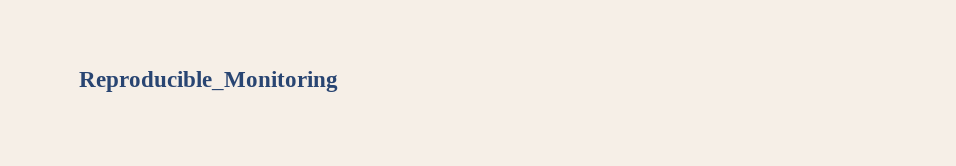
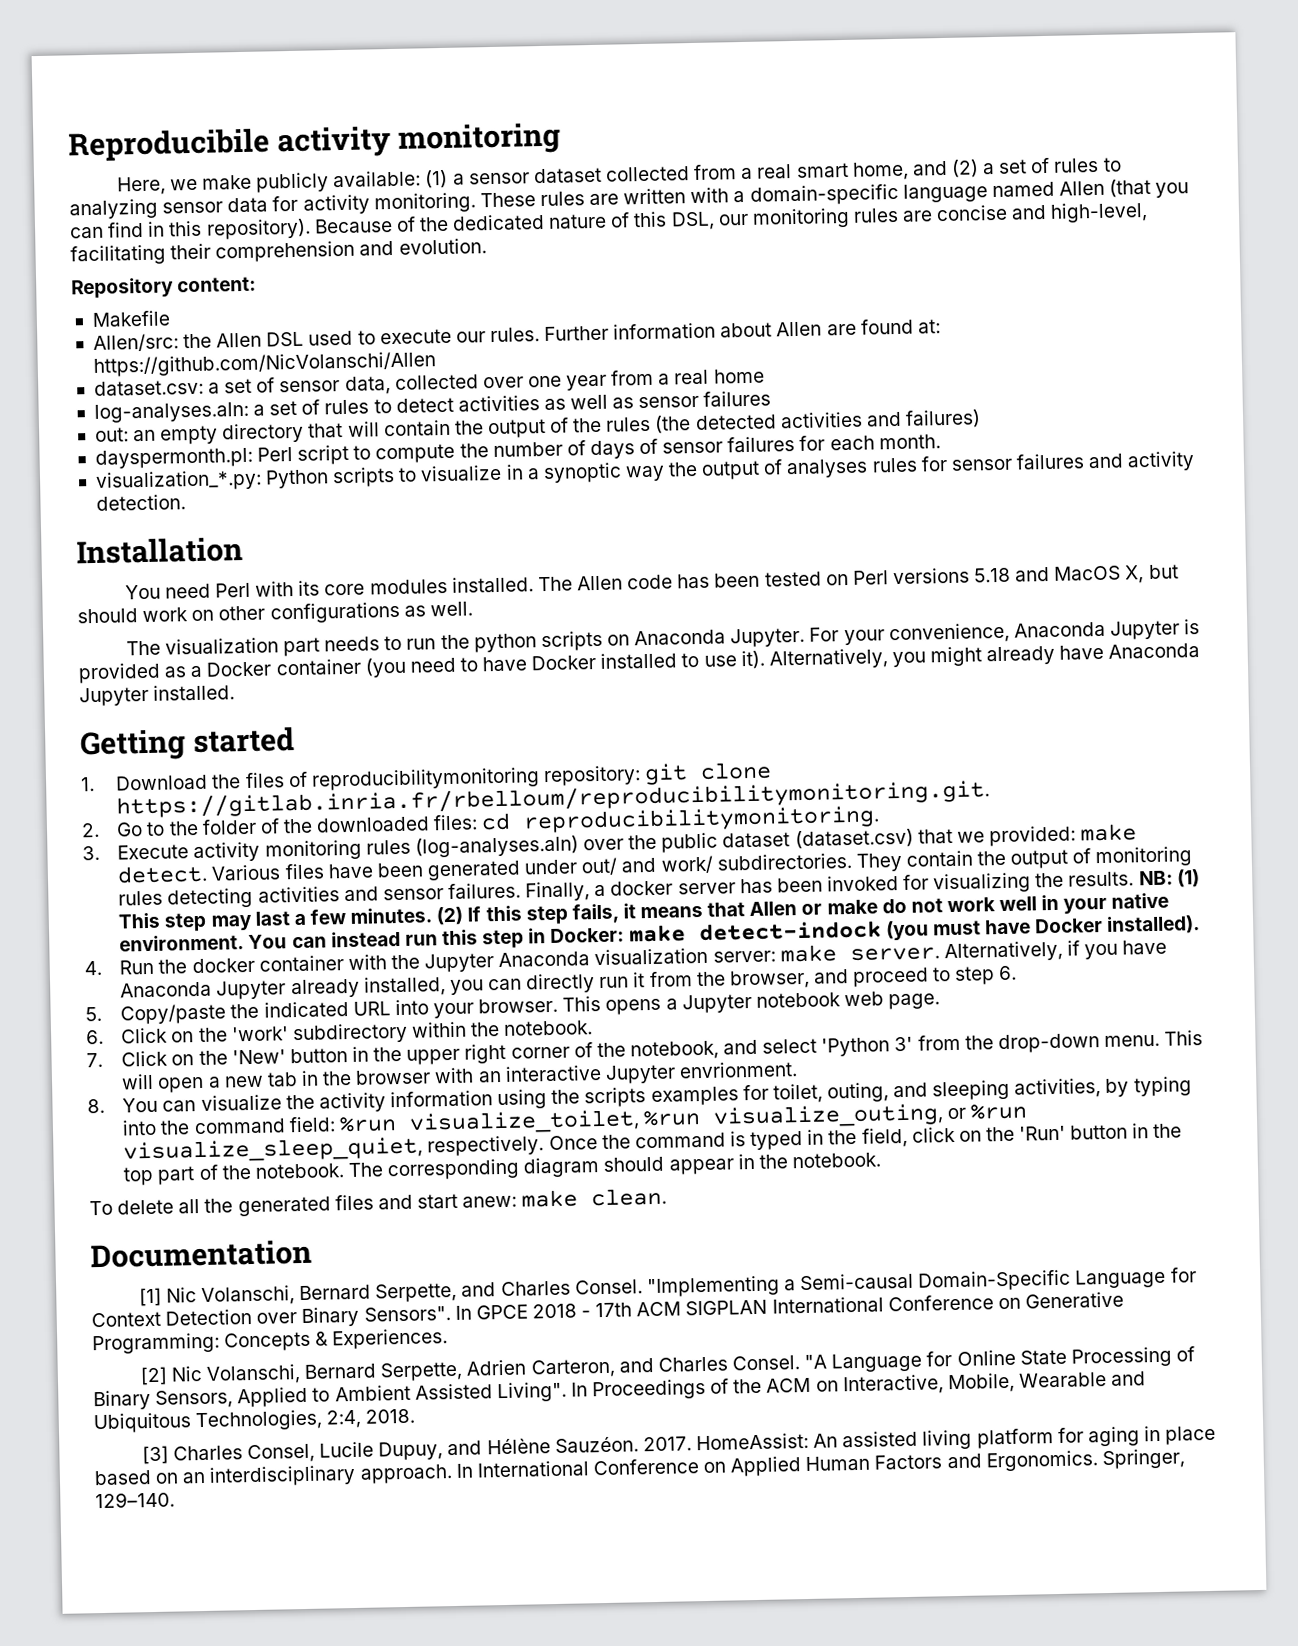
- Reproducible_Monitoring
+ Reproducibile activity monitoring
+ Here, we make publicly available: (1) a sensor dataset collected from a real smart home, and (2) a set of rules to analyzing sensor data for activity monitoring. These rules are written with a domain-specific language named Allen (that you can find in this repository). Because of the dedicated nature of this DSL, our monitoring rules are concise and high-level, facilitating their comprehension and evolution.
+ Repository content:
+ Makefile
+ Allen/src: the Allen DSL used to execute our rules. Further information about Allen are found at: https://github.com/NicVolanschi/Allen
+ dataset.csv: a set of sensor data, collected over one year from a real home
+ log-analyses.aln: a set of rules to detect activities as well as sensor failures
+ out: an empty directory that will contain the output of the rules (the detected activities and failures)
+ dayspermonth.pl: Perl script to compute the number of days of sensor failures for each month.
+ visualization_*.py: Python scripts to visualize in a synoptic way the output of analyses rules for sensor failures and activity detection.
+ Installation
+ You need Perl with its core modules installed. The Allen code has been tested on Perl versions 5.18 and MacOS X, but should work on other configurations as well.
+ The visualization part needs to run the python scripts on Anaconda Jupyter. For your convenience, Anaconda Jupyter is provided as a Docker container (you need to have Docker installed to use it). Alternatively, you might already have Anaconda Jupyter installed.
+ Getting started
+ 1. Download the files of reproducibilitymonitoring repository: git clone https://gitlab.inria.fr/rbelloum/reproducibilitymonitoring.git.
+ 2. Go to the folder of the downloaded files: cd reproducibilitymonitoring.
+ 3. Execute activity monitoring rules (log-analyses.aln) over the public dataset (dataset.csv) that we provided: make detect. Various files have been generated under out/ and work/ subdirectories. They contain the output of monitoring rules detecting activities and sensor failures. Finally, a docker server has been invoked for visualizing the results. NB: (1) This step may last a few minutes. (2) If this step fails, it means that Allen or make do not work well in your native environment. You can instead run this step in Docker: make detect-indock (you must have Docker installed).
+ 4. Run the docker container with the Jupyter Anaconda visualization server: make server. Alternatively, if you have Anaconda Jupyter already installed, you can directly run it from the browser, and proceed to step 6.
+ 5. Copy/paste the indicated URL into your browser. This opens a Jupyter notebook web page.
+ 6. Click on the 'work' subdirectory within the notebook.
+ 7. Click on the 'New' button in the upper right corner of the notebook, and select 'Python 3' from the drop-down menu. This will open a new tab in the browser with an interactive Jupyter envrionment.
+ 8. You can visualize the activity information using the scripts examples for toilet, outing, and sleeping activities, by typing into the command field: %run visualize_toilet, %run visualize_outing, or %run visualize_sleep_quiet, respectively. Once the command is typed in the field, click on the 'Run' button in the top part of the notebook. The corresponding diagram should appear in the notebook.
+ To delete all the generated files and start anew: make clean.
+ Documentation
+ [1] Nic Volanschi, Bernard Serpette, and Charles Consel. "Implementing a Semi-causal Domain-Specific Language for Context Detection over Binary Sensors". In GPCE 2018 - 17th ACM SIGPLAN International Conference on Generative Programming: Concepts & Experiences.
+ [2] Nic Volanschi, Bernard Serpette, Adrien Carteron, and Charles Consel. "A Language for Online State Processing of Binary Sensors, Applied to Ambient Assisted Living". In Proceedings of the ACM on Interactive, Mobile, Wearable and Ubiquitous Technologies, 2:4, 2018.
+ [3] Charles Consel, Lucile Dupuy, and Hélène Sauzéon. 2017. HomeAssist: An assisted living platform for aging in place based on an interdisciplinary approach. In International Conference on Applied Human Factors and Ergonomics. Springer, 129–140.

